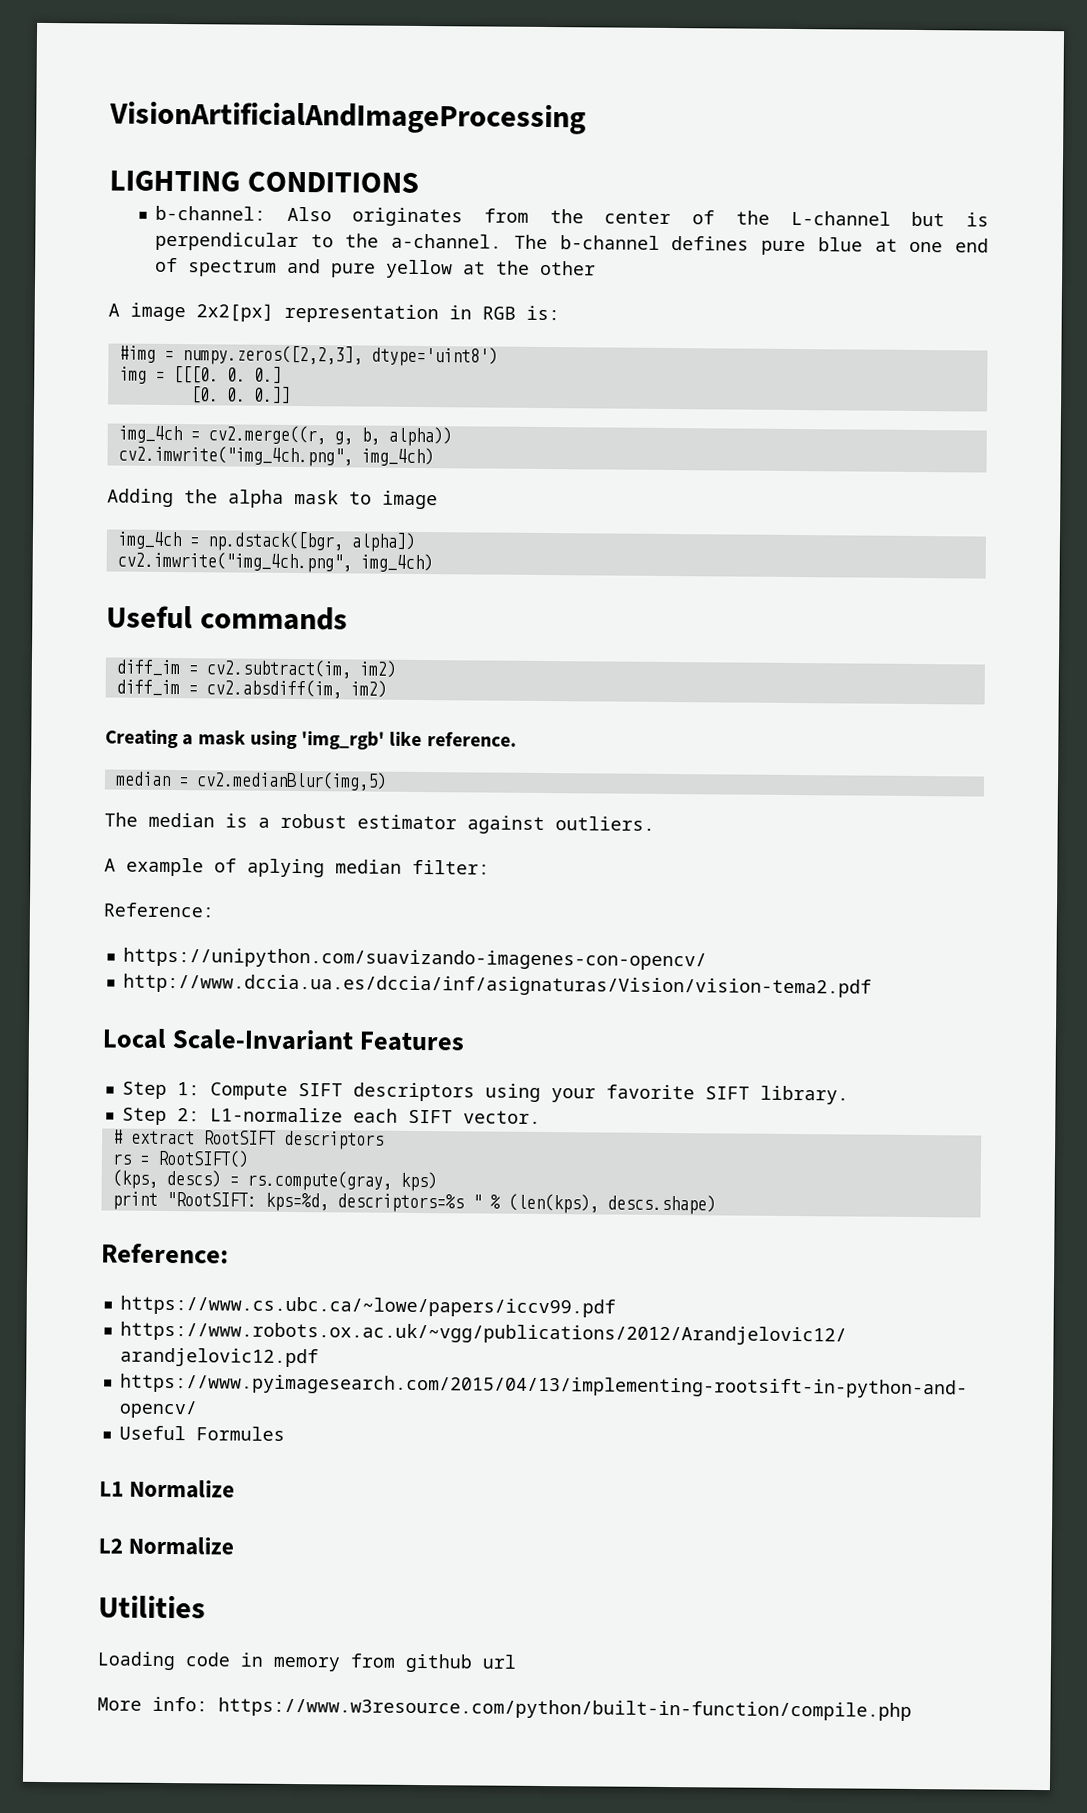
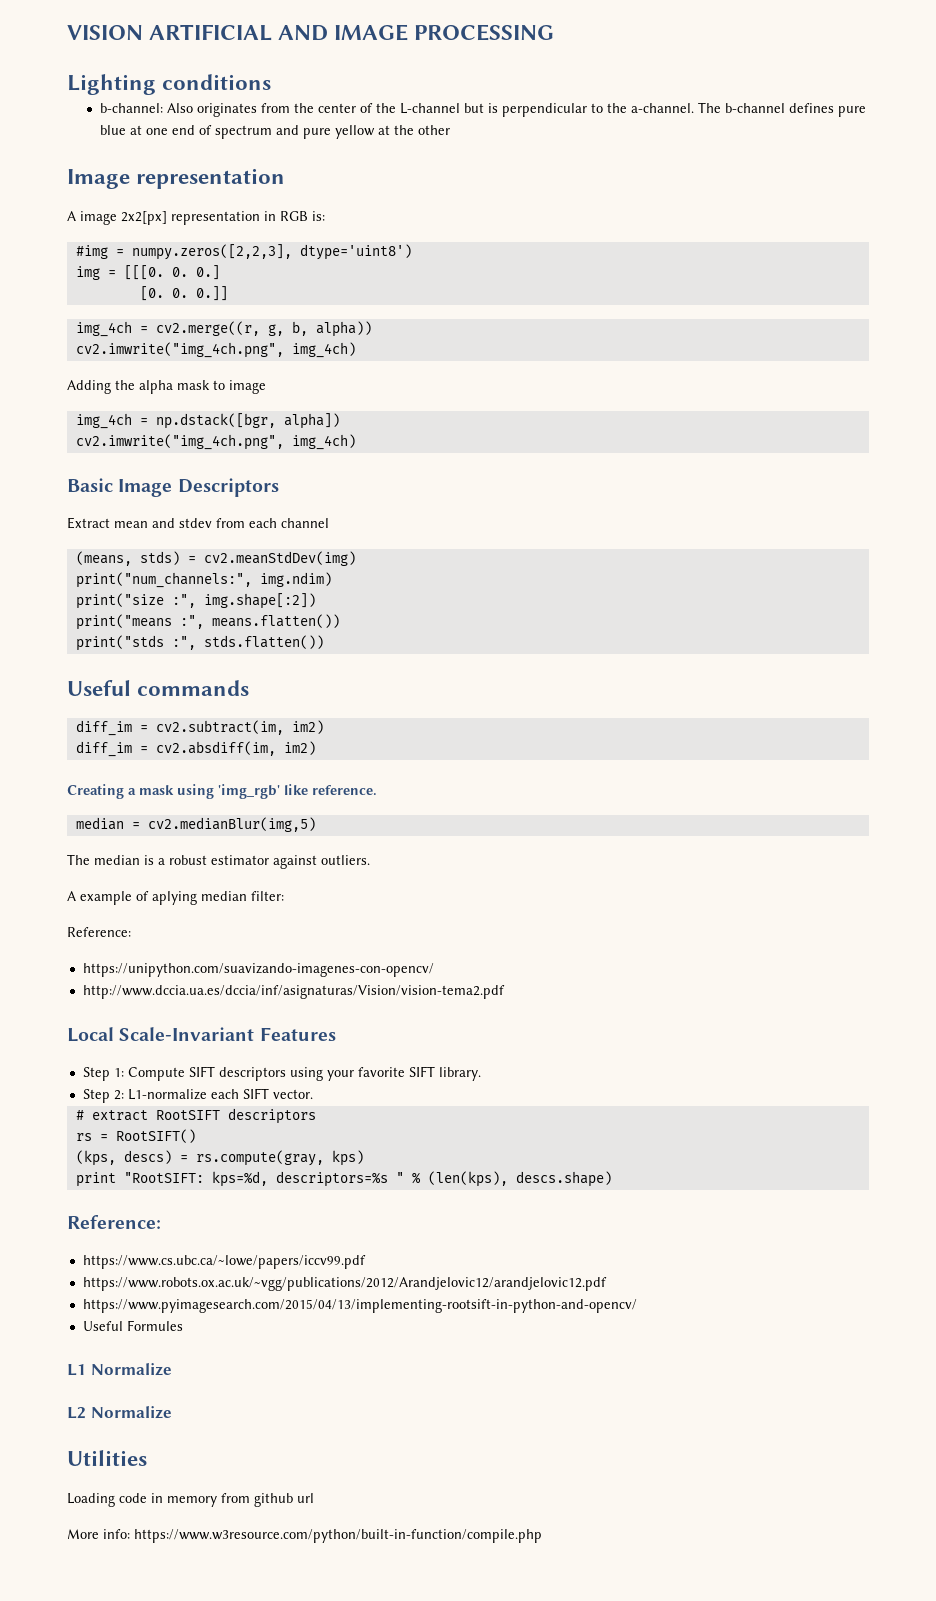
- VisionArtificialAndImageProcessing
- LIGHTING CONDITIONS
+ VISION ARTIFICIAL AND IMAGE PROCESSING
+ Lighting conditions
+ Image representation
+ Basic Image Descriptors
+ Extract mean and stdev from each channel
+ (means, stds) = cv2.meanStdDev(img)
+ print("num_channels:", img.ndim)
+ print("size :", img.shape[:2])
+ print("means :", means.flatten())
+ print("stds :", stds.flatten())

